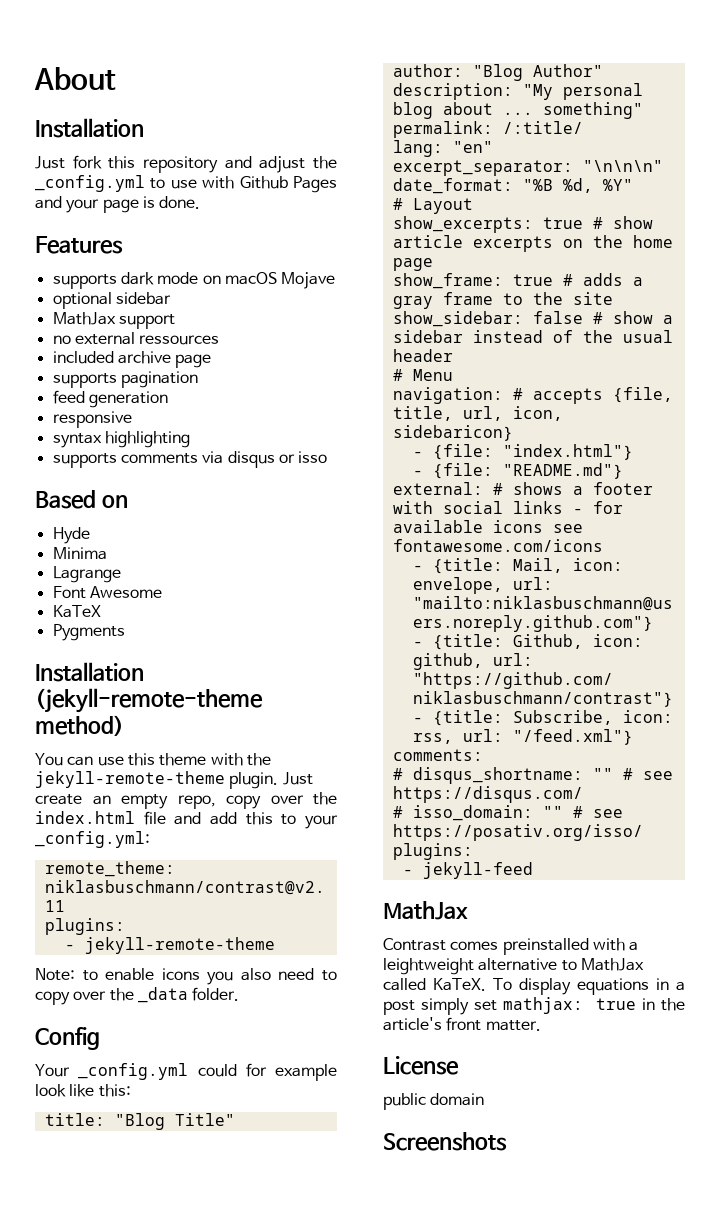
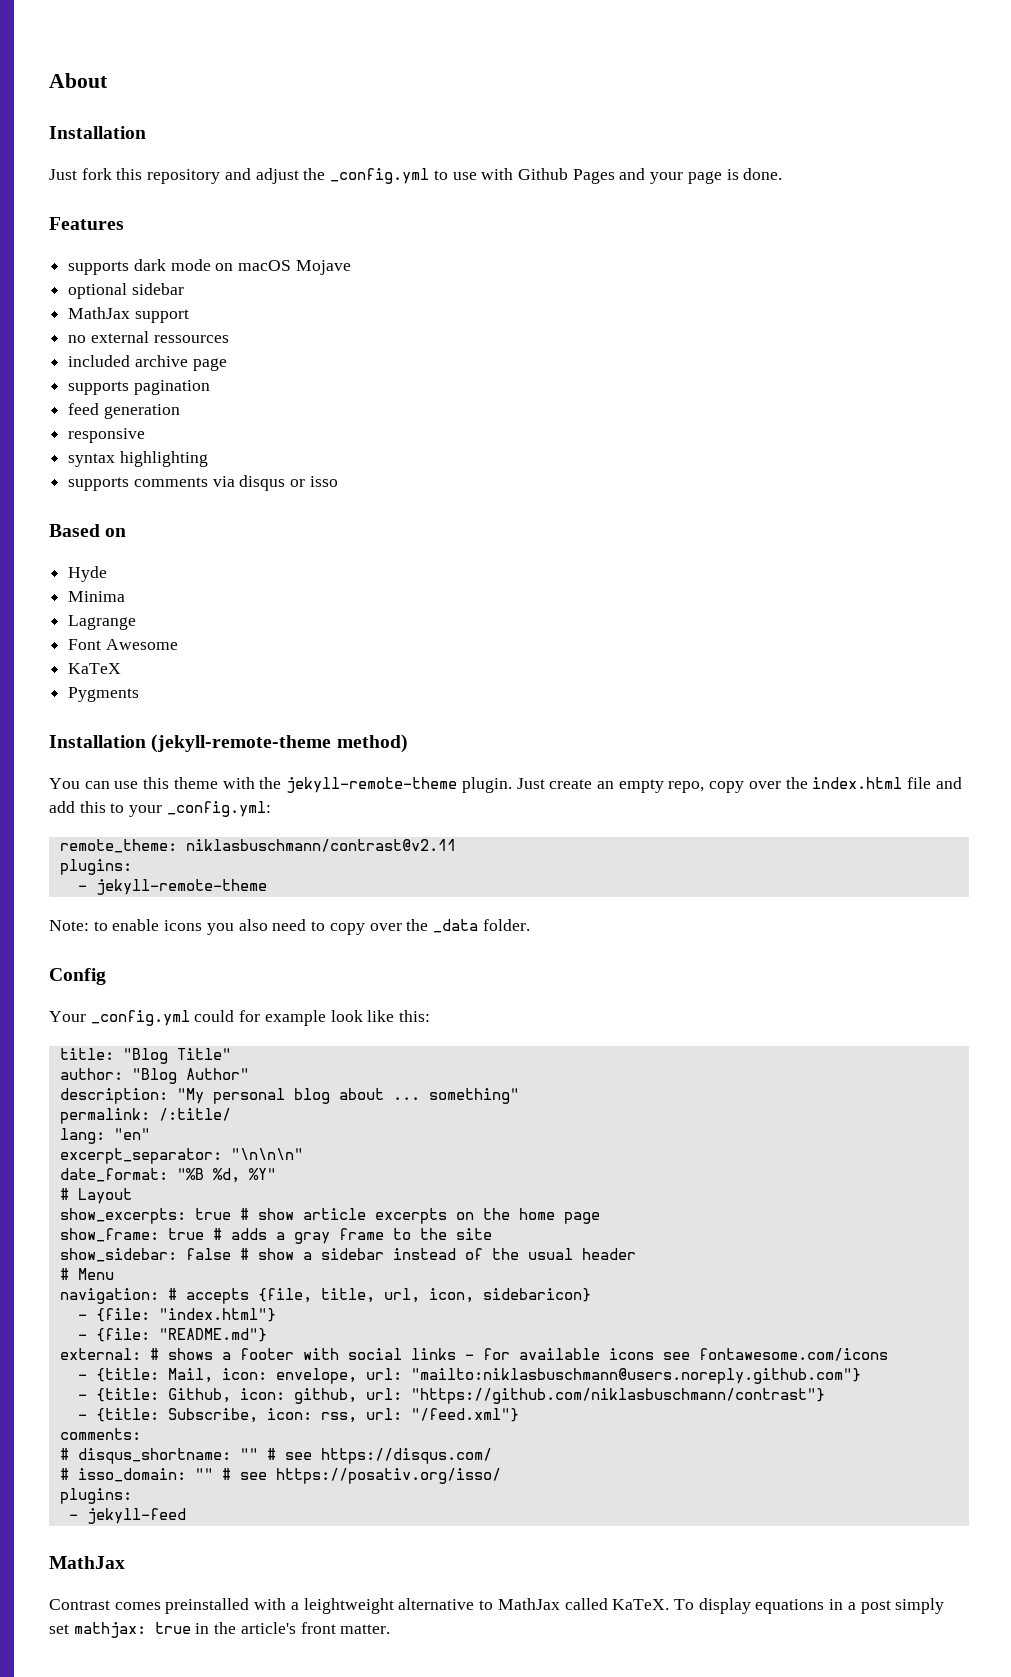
- License
- public domain
- Screenshots

